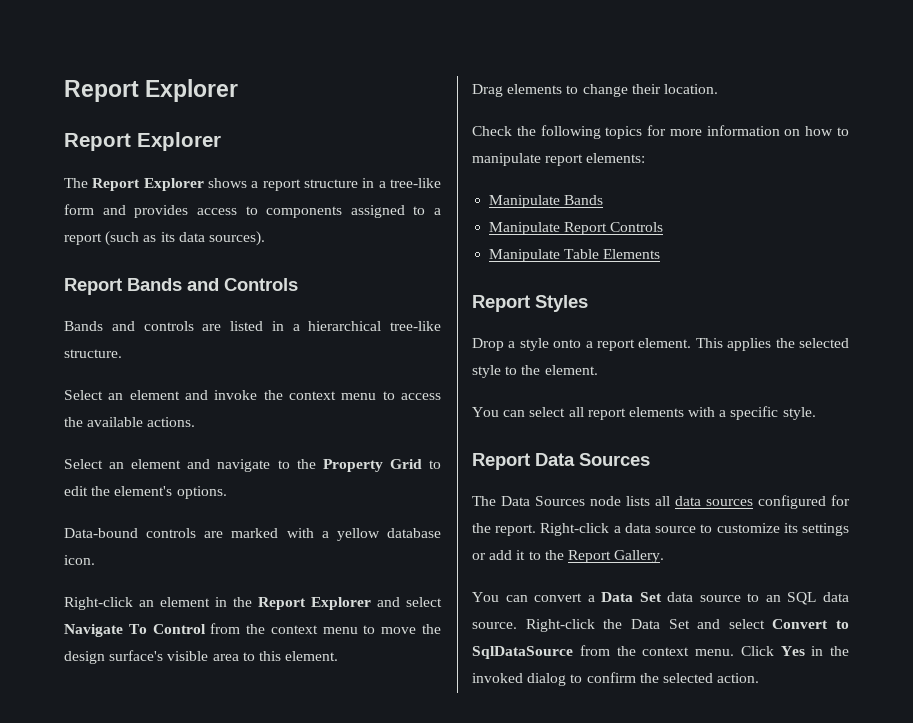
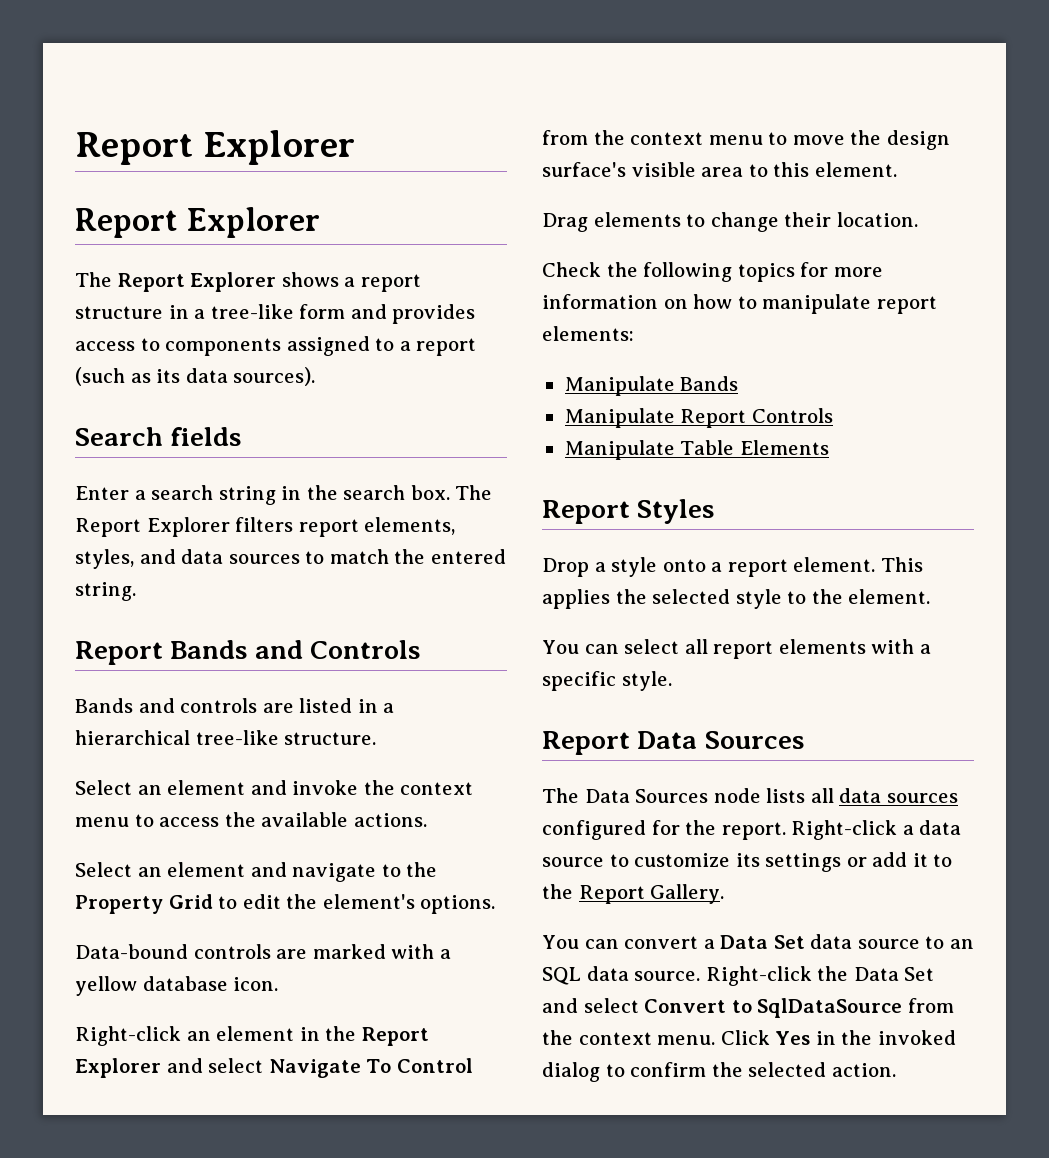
+ Search fields
+ Enter a search string in the search box. The Report Explorer filters report elements, styles, and data sources to match the entered string.

